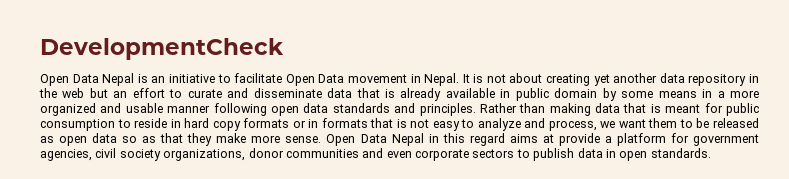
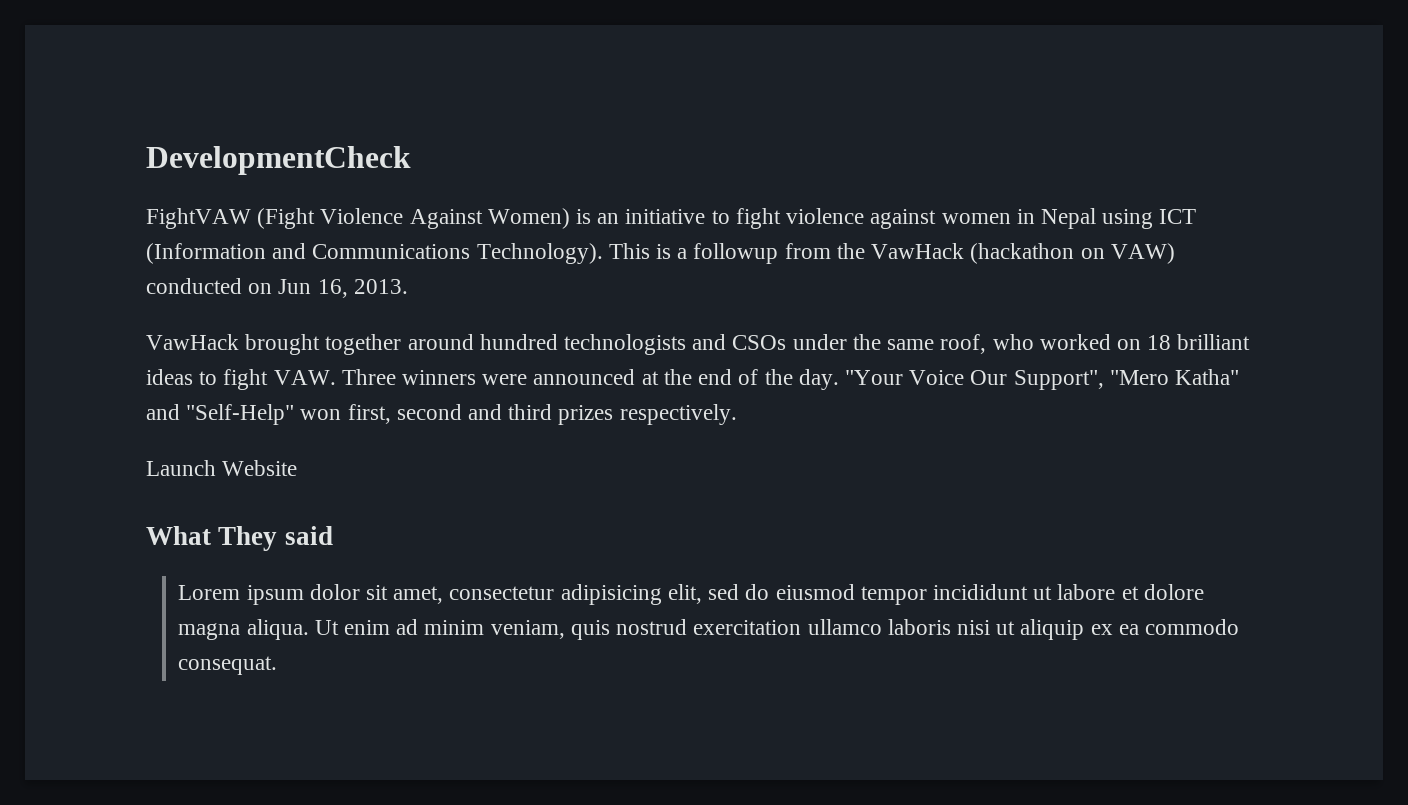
- Open Data Nepal is an initiative to facilitate Open Data movement in Nepal. It is not about creating yet another data repository in the web but an effort to curate and disseminate data that is already available in public domain by some means in a more organized and usable manner following open data standards and principles. Rather than making data that is meant for public consumption to reside in hard copy formats or in formats that is not easy to analyze and process, we want them to be released as open data so as that they make more sense. Open Data Nepal in this regard aims at provide a platform for government agencies, civil society organizations, donor communities and even corporate sectors to publish data in open standards.
+ FightVAW (Fight Violence Against Women) is an initiative to fight violence against women in Nepal using ICT (Information and Communications Technology). This is a followup from the VawHack (hackathon on VAW) conducted on Jun 16, 2013.
+ VawHack brought together around hundred technologists and CSOs under the same roof, who worked on 18 brilliant ideas to fight VAW. Three winners were announced at the end of the day. "Your Voice Our Support", "Mero Katha" and "Self-Help" won first, second and third prizes respectively.
+ Launch Website
+ What They said
+ Lorem ipsum dolor sit amet, consectetur adipisicing elit, sed do eiusmod tempor incididunt ut labore et dolore magna aliqua. Ut enim ad minim veniam, quis nostrud exercitation ullamco laboris nisi ut aliquip ex ea commodo consequat.

